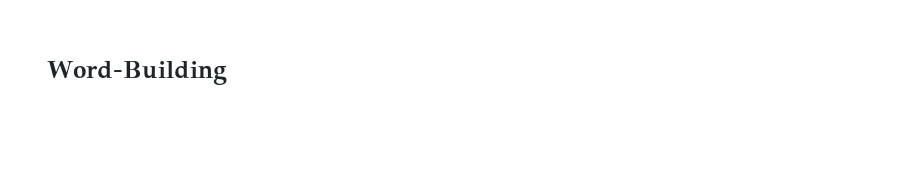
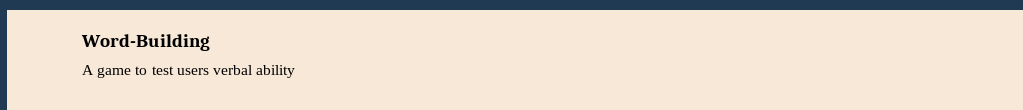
+ A game to test users verbal ability

